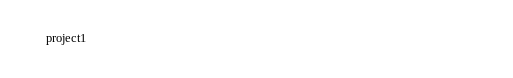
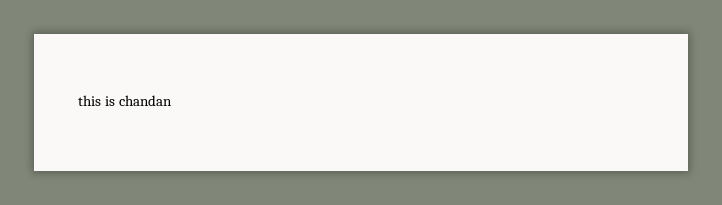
- project1
+ this is chandan

